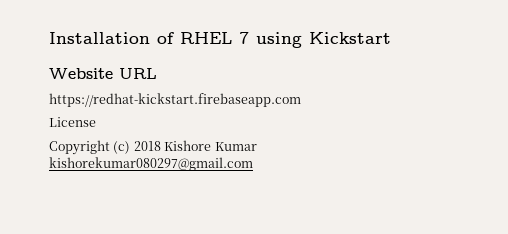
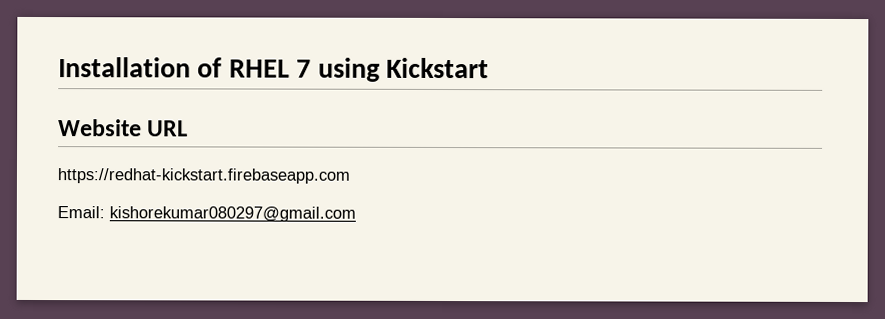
- License
- Copyright (c) 2018 Kishore Kumar kishorekumar080297@gmail.com
+ Email: kishorekumar080297@gmail.com

